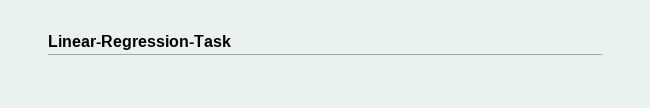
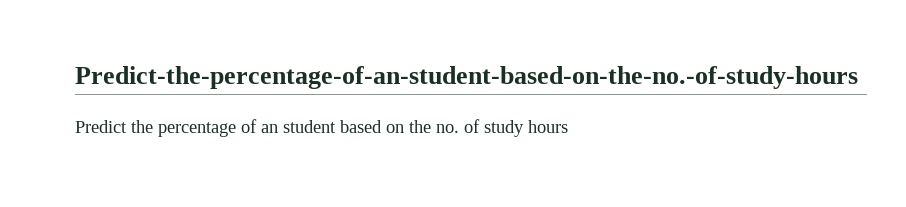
- Linear-Regression-Task
+ Predict-the-percentage-of-an-student-based-on-the-no.-of-study-hours
+ Predict the percentage of an student based on the no. of study hours

